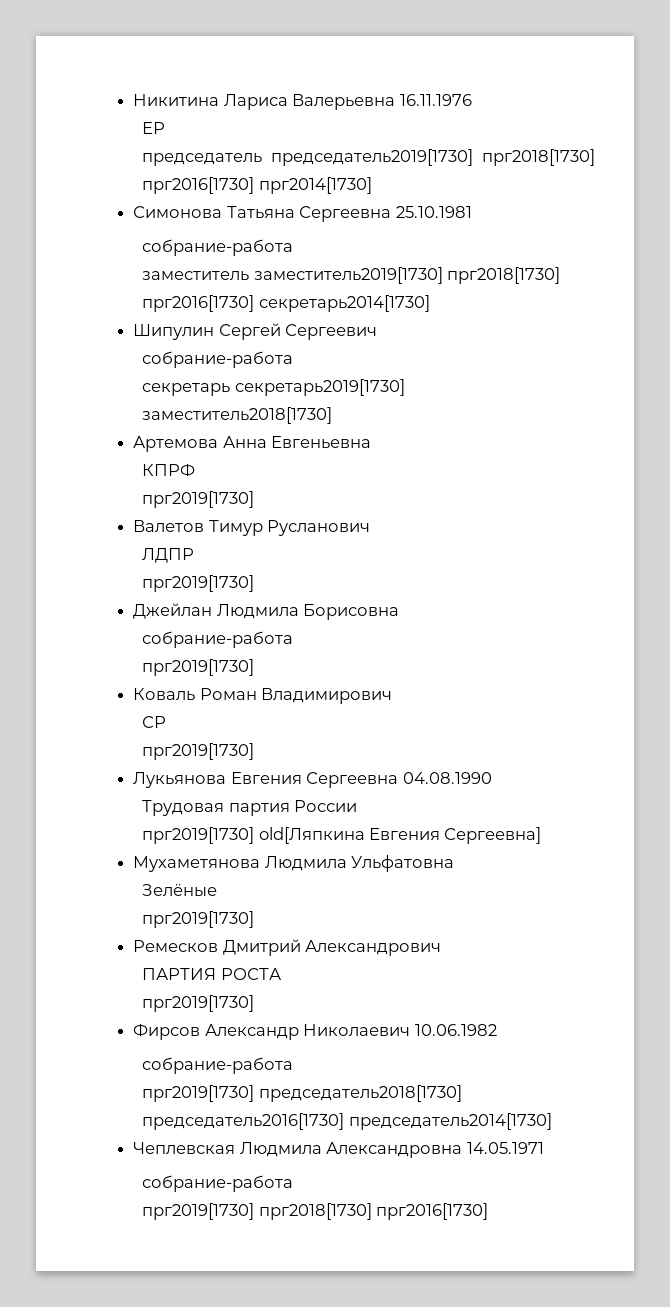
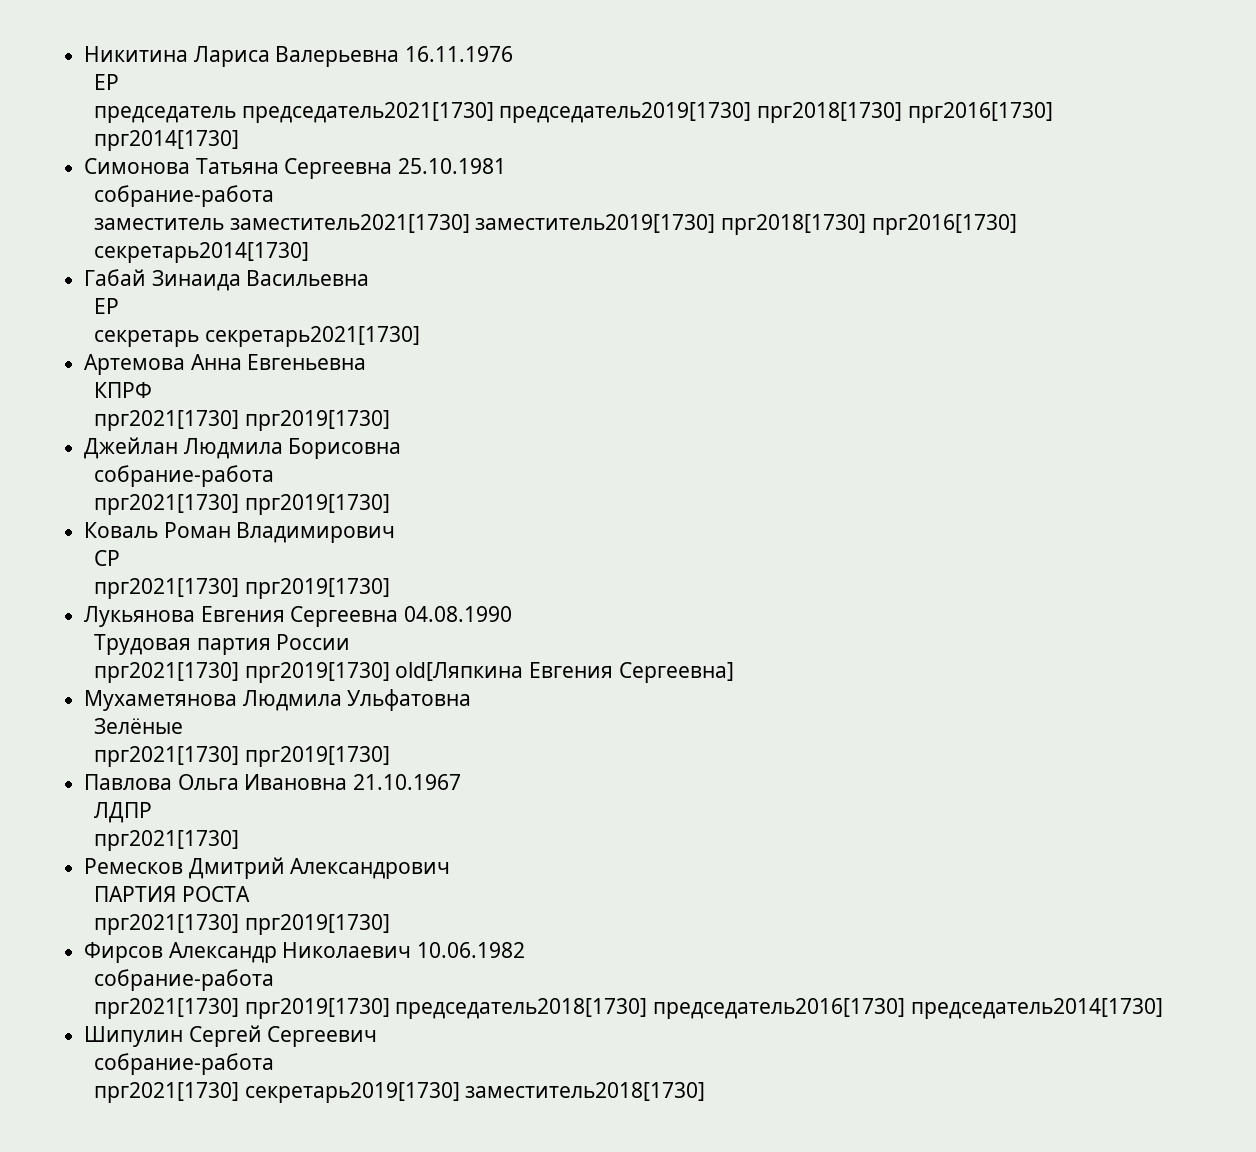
- председатель председатель2019[1730] прг2018[1730] прг2016[1730] прг2014[1730]
+ председатель председатель2021[1730] председатель2019[1730] прг2018[1730] прг2016[1730] прг2014[1730]
- заместитель заместитель2019[1730] прг2018[1730] прг2016[1730] секретарь2014[1730]
+ заместитель заместитель2021[1730] заместитель2019[1730] прг2018[1730] прг2016[1730] секретарь2014[1730]
- Шипулин Сергей Сергеевич
- собрание-работа
+ Габай Зинаида Васильевна
+ ЕР
- секретарь секретарь2019[1730] заместитель2018[1730]
+ секретарь секретарь2021[1730]
  КПРФ
- прг2019[1730]
- Валетов Тимур Русланович
- ЛДПР
- прг2019[1730]
+ прг2021[1730] прг2019[1730]
  Джейлан Людмила Борисовна
  собрание-работа
- прг2019[1730]
+ прг2021[1730] прг2019[1730]
  СР
- прг2019[1730]
+ прг2021[1730] прг2019[1730]
- прг2019[1730] old[Ляпкина Евгения Сергеевна]
+ прг2021[1730] прг2019[1730] old[Ляпкина Евгения Сергеевна]
  Зелёные
- прг2019[1730]
+ прг2021[1730] прг2019[1730]
+ Павлова Ольга Ивановна 21.10.1967
+ ЛДПР
+ прг2021[1730]
  ПАРТИЯ РОСТА
- прг2019[1730]
+ прг2021[1730] прг2019[1730]
- прг2019[1730] председатель2018[1730] председатель2016[1730] председатель2014[1730]
+ прг2021[1730] прг2019[1730] председатель2018[1730] председатель2016[1730] председатель2014[1730]
- Чеплевская Людмила Александровна 14.05.1971
+ Шипулин Сергей Сергеевич
  собрание-работа
- прг2019[1730] прг2018[1730] прг2016[1730]
+ прг2021[1730] секретарь2019[1730] заместитель2018[1730]

